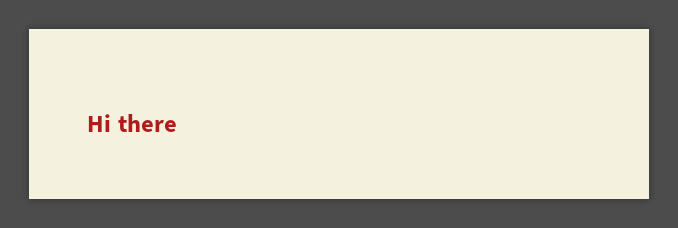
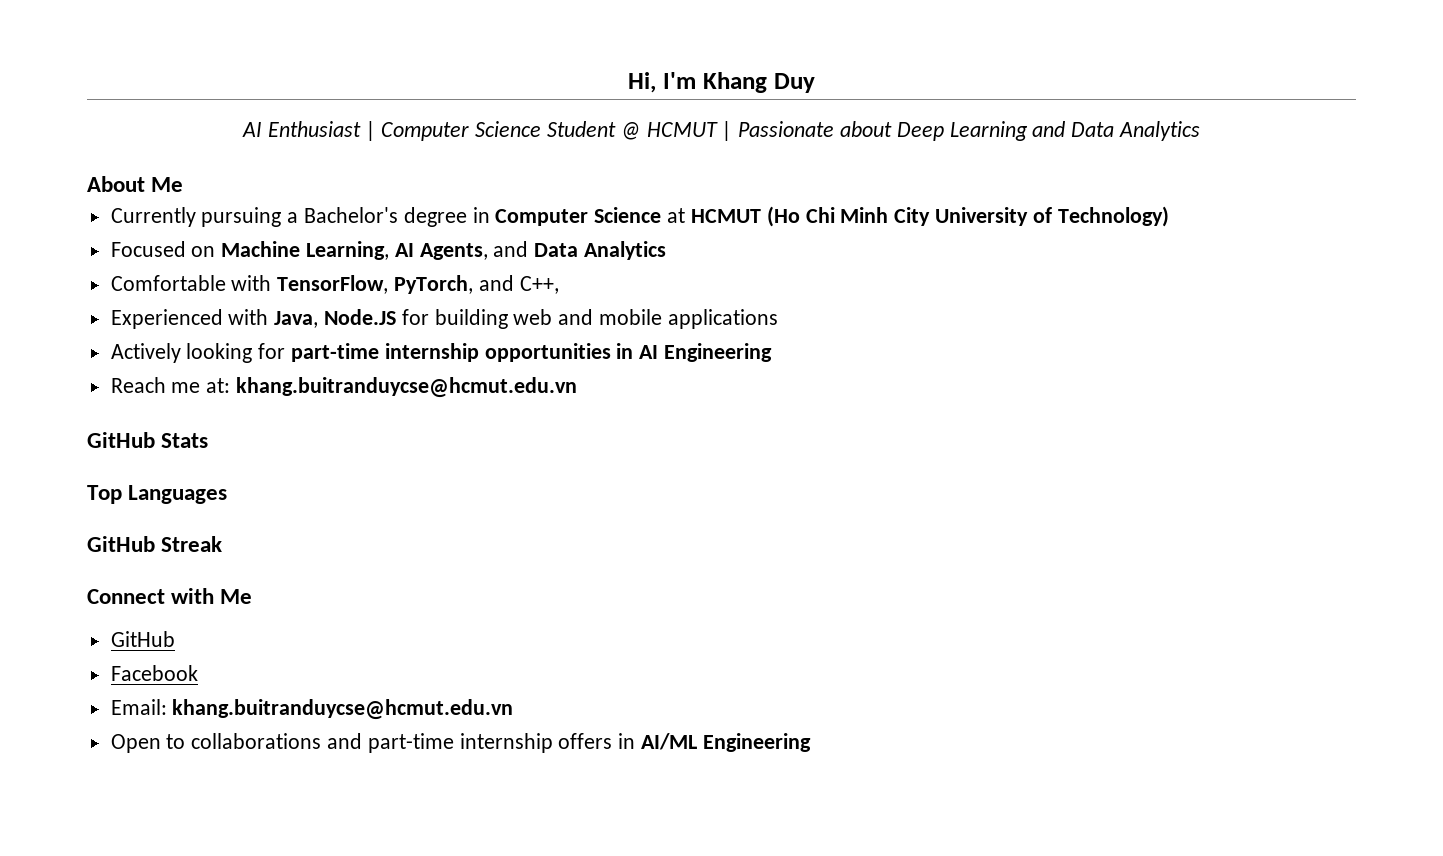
- Hi there
+ Hi, I'm Khang Duy
+ AI Enthusiast | Computer Science Student @ HCMUT | Passionate about Deep Learning and Data Analytics
+ About Me
+ Currently pursuing a Bachelor's degree in Computer Science at HCMUT (Ho Chi Minh City University of Technology)
+ Focused on Machine Learning, AI Agents, and Data Analytics
+ Comfortable with TensorFlow, PyTorch, and C++,
+ Experienced with Java, Node.JS for building web and mobile applications
+ Actively looking for part-time internship opportunities in AI Engineering
+ Reach me at: khang.buitranduycse@hcmut.edu.vn
+ GitHub Stats
+ Top Languages
+ GitHub Streak
+ Connect with Me
+ GitHub
+ Facebook
+ Email: khang.buitranduycse@hcmut.edu.vn
+ Open to collaborations and part-time internship offers in AI/ML Engineering

